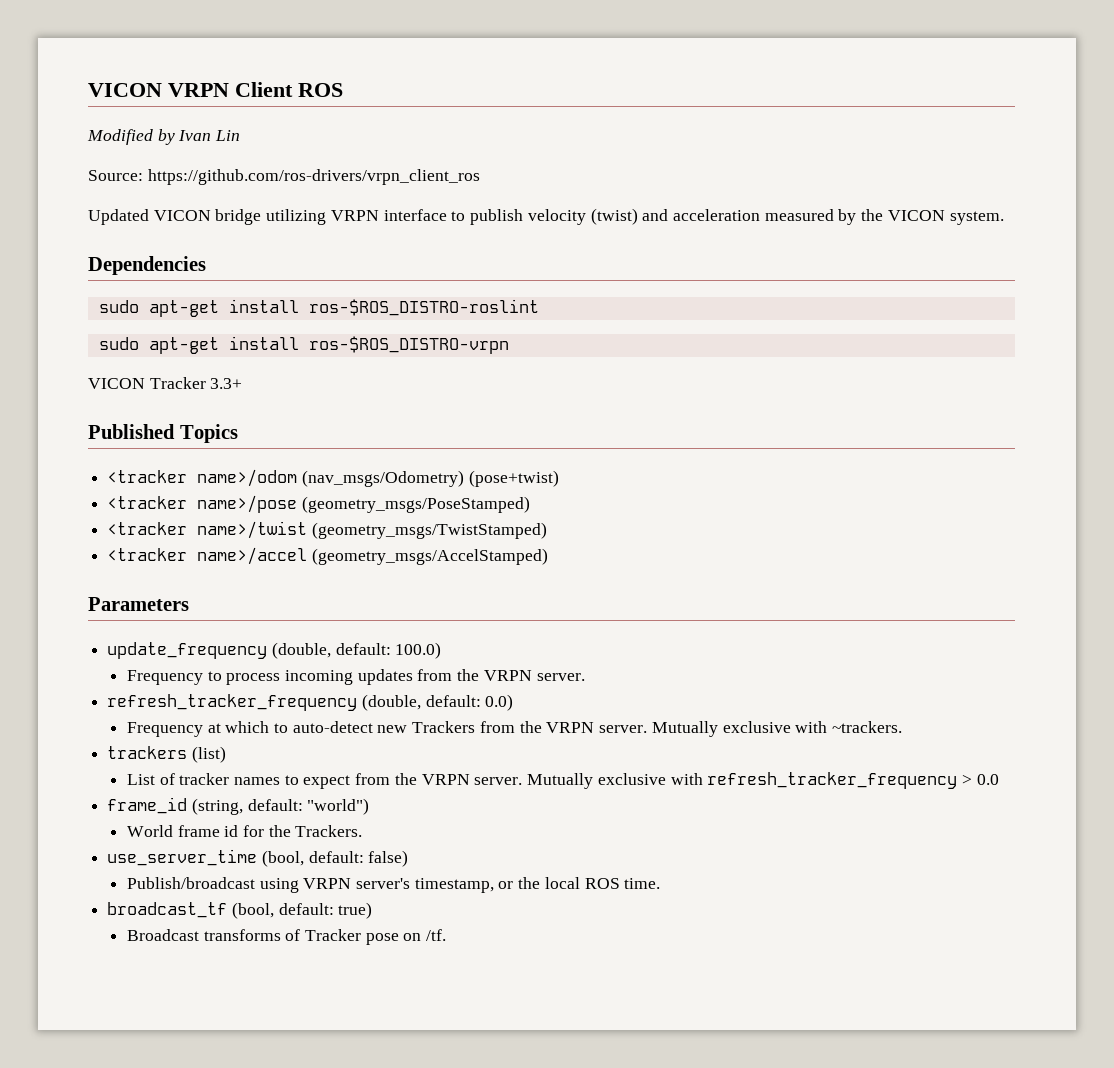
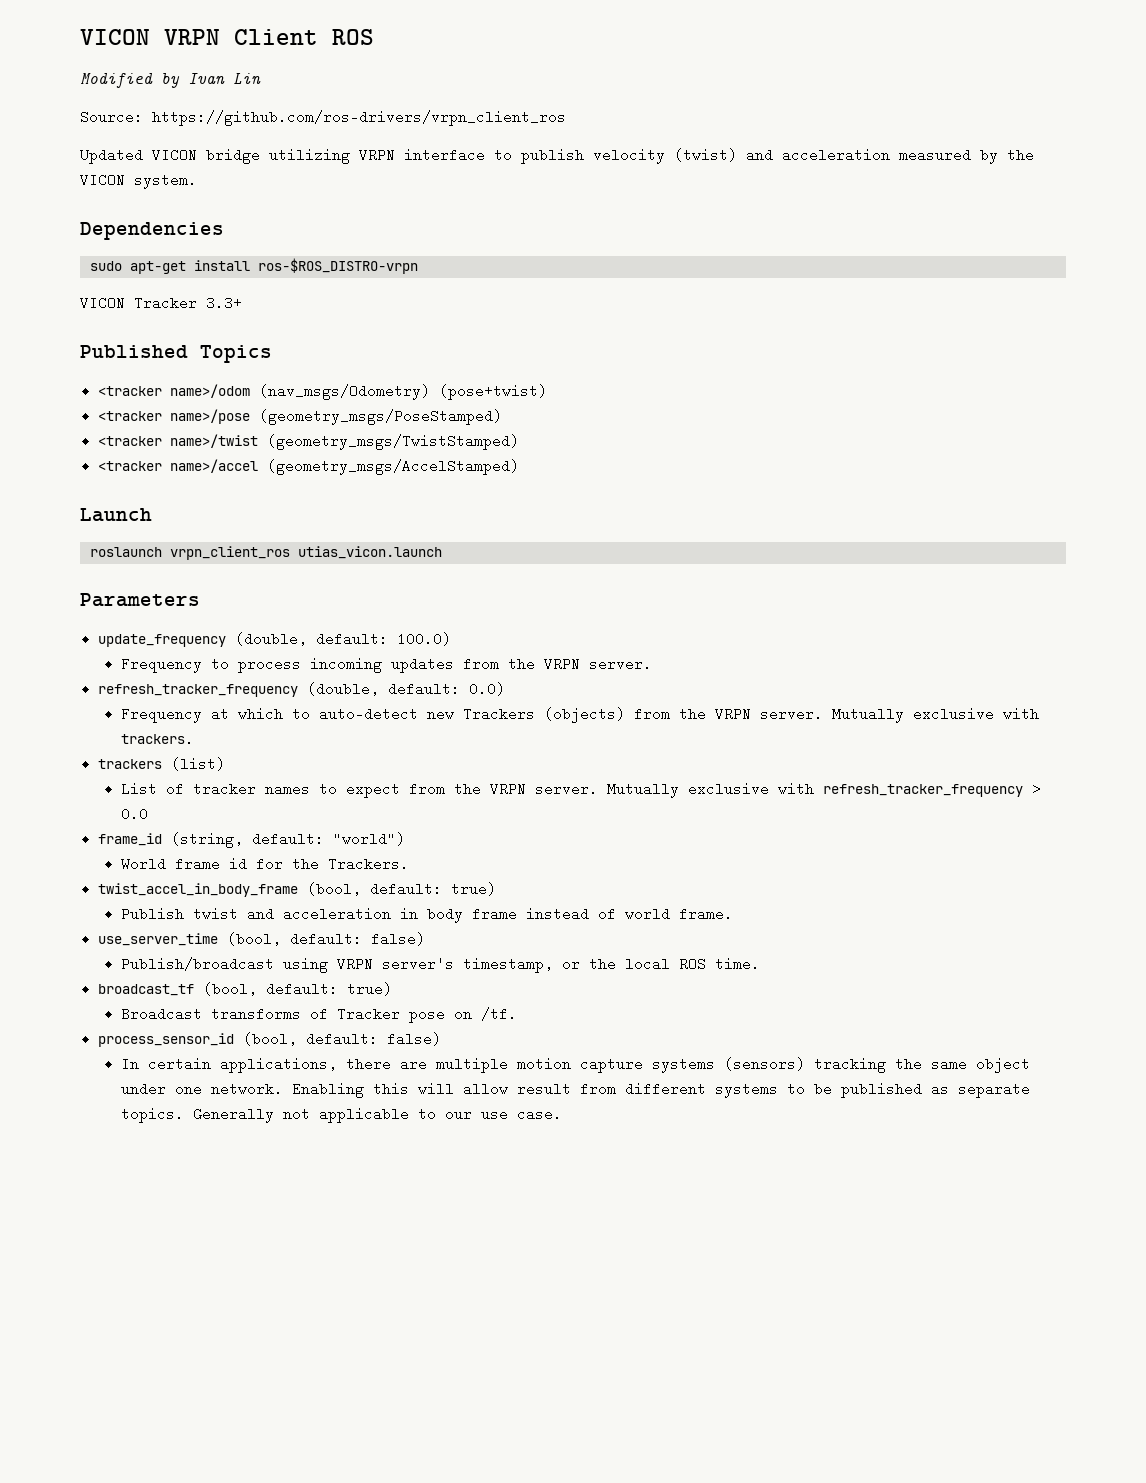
- sudo apt-get install ros-$ROS_DISTRO-roslint
+ Launch
+ roslaunch vrpn_client_ros utias_vicon.launch
- Frequency at which to auto-detect new Trackers from the VRPN server. Mutually exclusive with ~trackers.
+ Frequency at which to auto-detect new Trackers (objects) from the VRPN server. Mutually exclusive with trackers.
+ twist_accel_in_body_frame (bool, default: true)
+ Publish twist and acceleration in body frame instead of world frame.
+ process_sensor_id (bool, default: false)
+ In certain applications, there are multiple motion capture systems (sensors) tracking the same object under one network. Enabling this will allow result from different systems to be published as separate topics. Generally not applicable to our use case.

